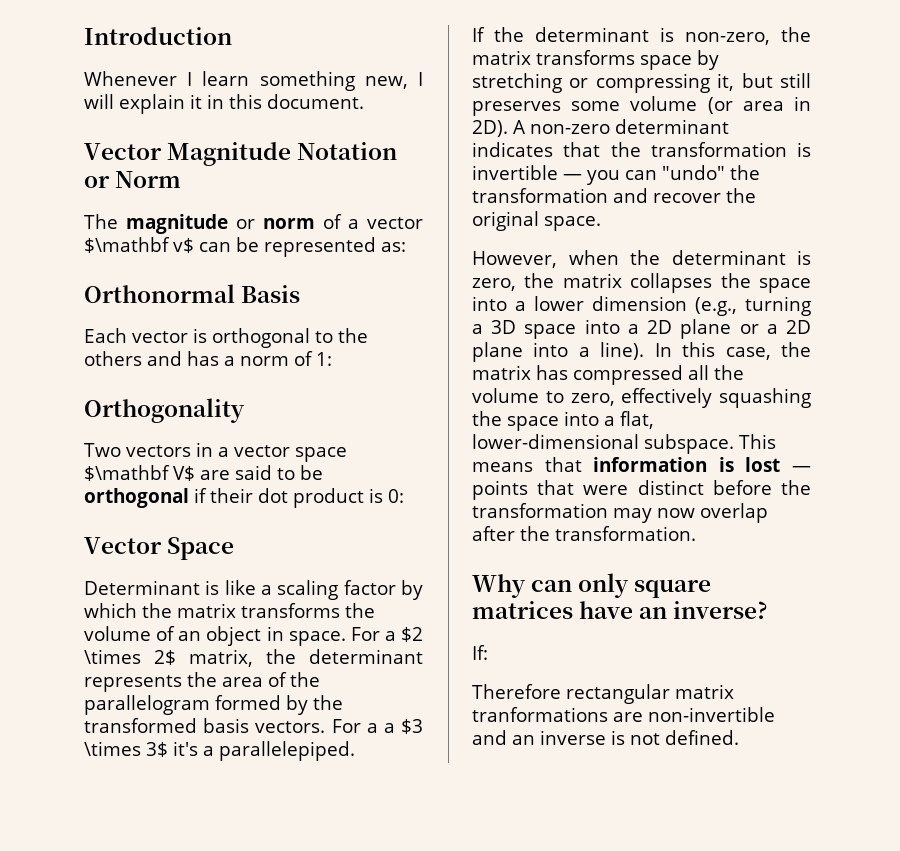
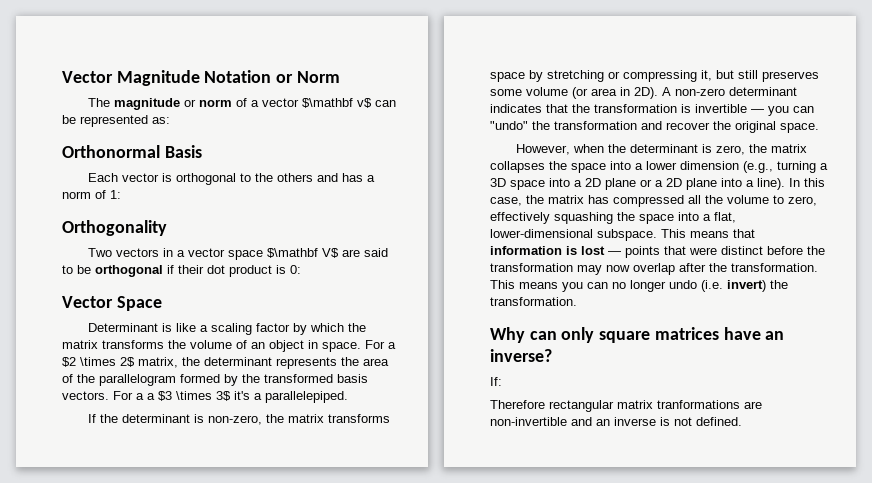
- Introduction
- Whenever I learn something new, I will explain it in this document.
+ This means you can no longer undo (i.e. invert) the transformation.

